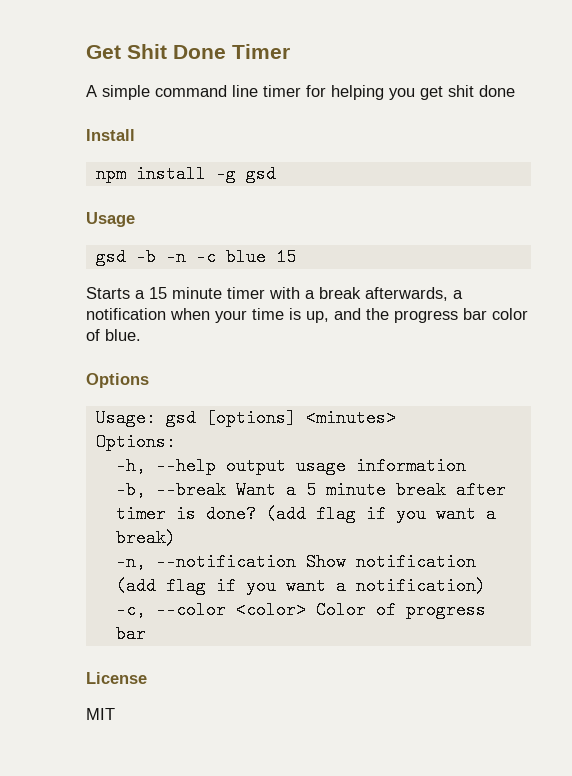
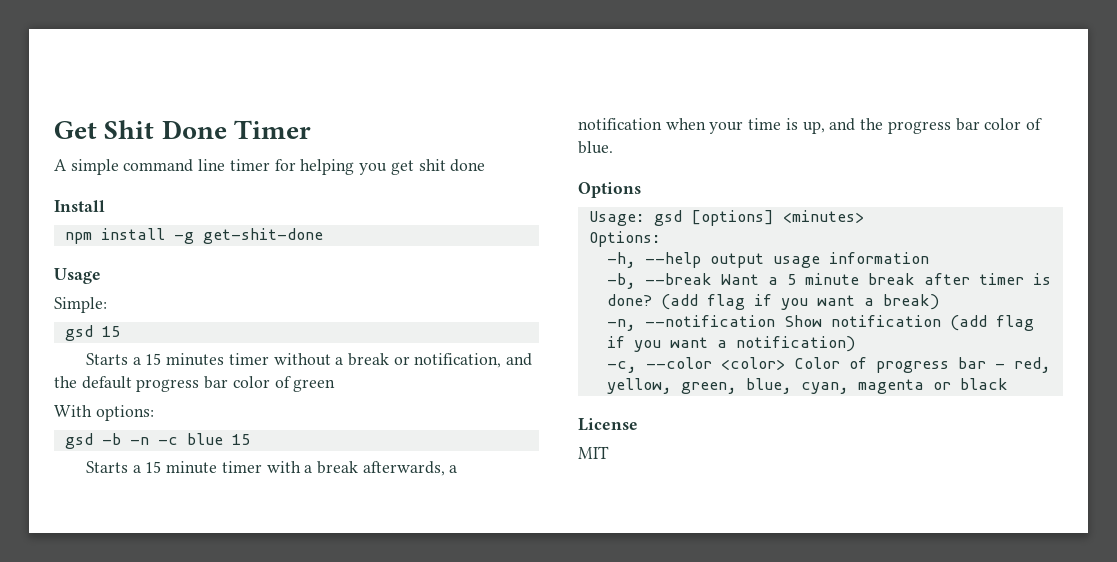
- npm install -g gsd
+ npm install -g get-shit-done
+ Simple:
+ gsd 15
+ Starts a 15 minutes timer without a break or notification, and the default progress bar color of green
+ With options:
- -c, --color <color> Color of progress bar
+ -c, --color <color> Color of progress bar - red, yellow, green, blue, cyan, magenta or black

